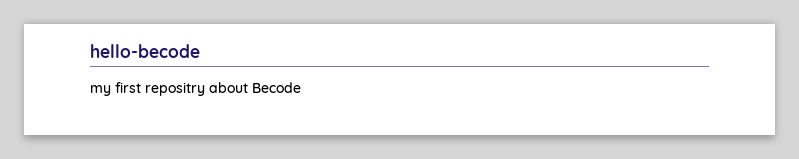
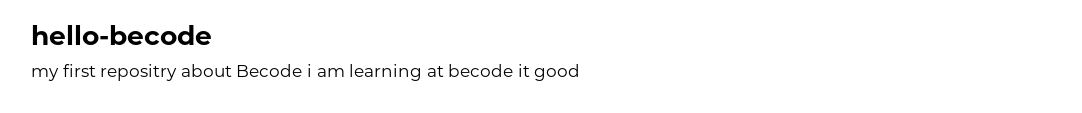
- my first repositry about Becode
+ my first repositry about Becode i am learning at becode it good

